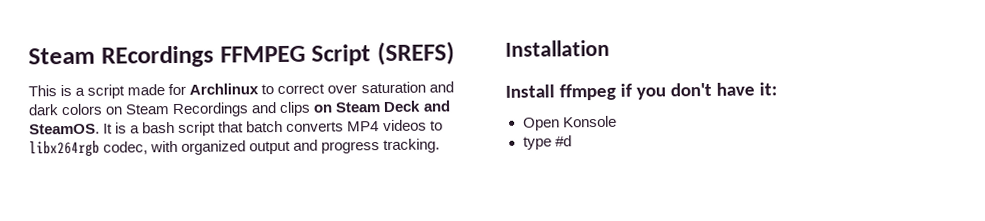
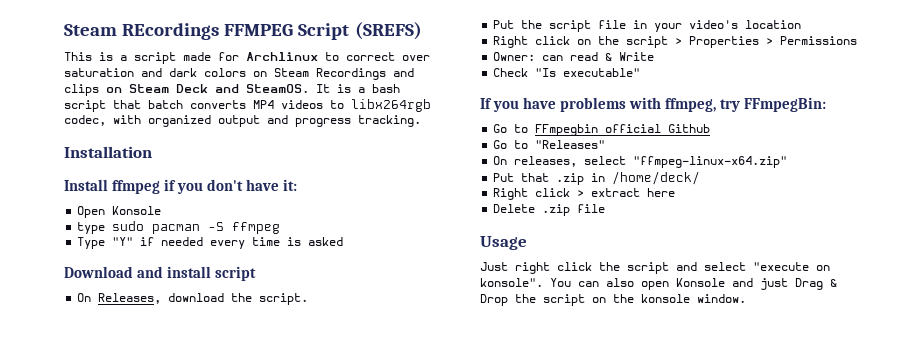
- type #d
+ type sudo pacman -S ffmpeg
+ Type "Y" if needed every time is asked
+ Download and install script
+ On Releases, download the script.
+ Put the script file in your video's location
+ Right click on the script > Properties > Permissions
+ Owner: can read & Write
+ Check "Is executable"
+ If you have problems with ffmpeg, try FFmpegBin:
+ Go to FFmpegbin official Github
+ Go to "Releases"
+ On releases, select "ffmpeg-linux-x64.zip"
+ Put that .zip in /home/deck/
+ Right click > extract here
+ Delete .zip file
+ Usage
+ Just right click the script and select "execute on konsole". You can also open Konsole and just Drag & Drop the script on the konsole window.

